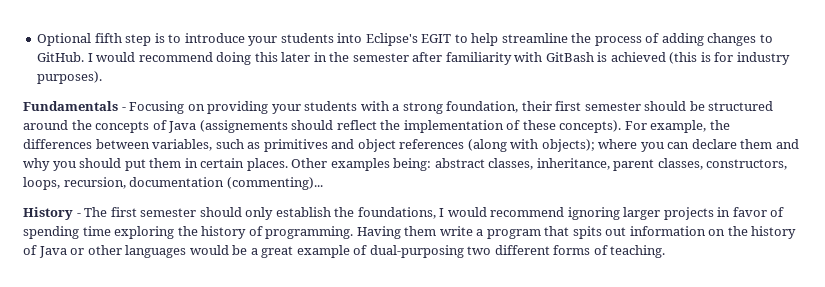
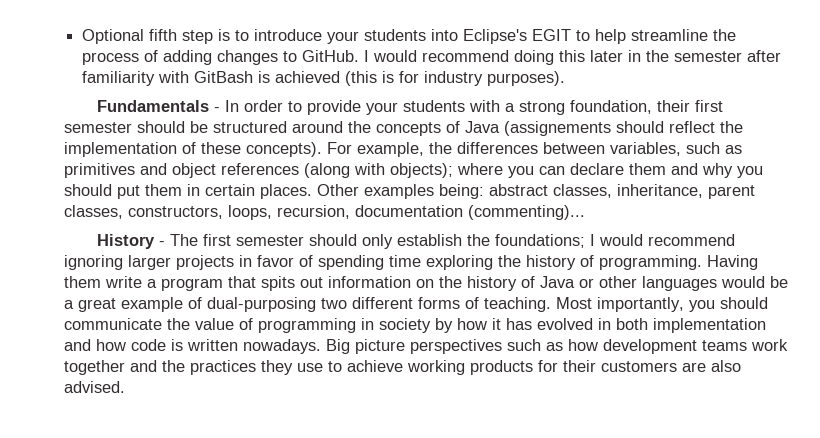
- Fundamentals - Focusing on providing your students with a strong foundation, their first semester should be structured around the concepts of Java (assignements should reflect the implementation of these concepts).
+ Fundamentals - In order to provide your students with a strong foundation, their first semester should be structured around the concepts of Java (assignements should reflect the implementation of these concepts).
- History - The first semester should only establish the foundations, I would recommend ignoring larger projects in favor of spending time exploring the history of programming.
+ History - The first semester should only establish the foundations; I would recommend ignoring larger projects in favor of spending time exploring the history of programming.
+ Most importantly, you should communicate the value of programming in society by how it has evolved in both implementation and how code is written nowadays. Big picture perspectives such as how development teams work together and the practices they use to achieve working products for their customers are also advised.

